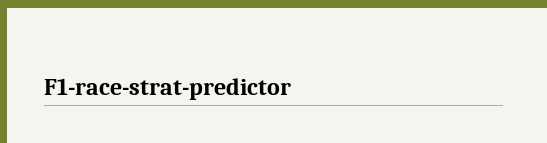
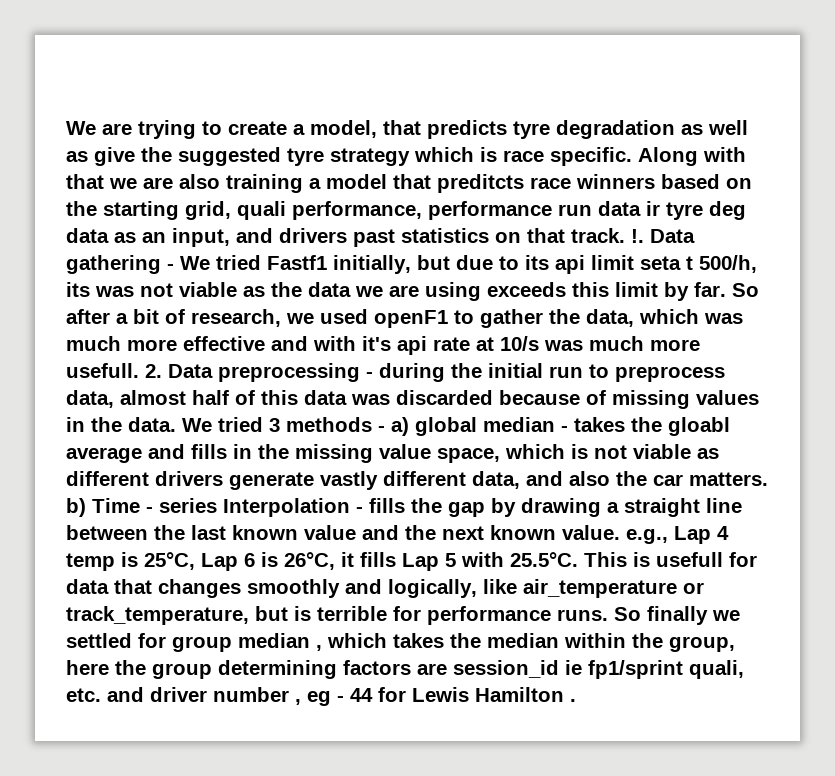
- F1-race-strat-predictor
+ We are trying to create a model, that predicts tyre degradation as well as give the suggested tyre strategy which is race specific. Along with that we are also training a model that preditcts race winners based on the starting grid, quali performance, performance run data ir tyre deg data as an input, and drivers past statistics on that track. !. Data gathering - We tried Fastf1 initially, but due to its api limit seta t 500/h, its was not viable as the data we are using exceeds this limit by far. So after a bit of research, we used openF1 to gather the data, which was much more effective and with it's api rate at 10/s was much more usefull. 2. Data preprocessing - during the initial run to preprocess data, almost half of this data was discarded because of missing values in the data. We tried 3 methods - a) global median - takes the gloabl average and fills in the missing value space, which is not viable as different drivers generate vastly different data, and also the car matters. b) Time - series Interpolation - fills the gap by drawing a straight line between the last known value and the next known value. e.g., Lap 4 temp is 25°C, Lap 6 is 26°C, it fills Lap 5 with 25.5°C. This is usefull for data that changes smoothly and logically, like air_temperature or track_temperature, but is terrible for performance runs. So finally we settled for group median , which takes the median within the group, here the group determining factors are session_id ie fp1/sprint quali, etc. and driver number , eg - 44 for Lewis Hamilton .

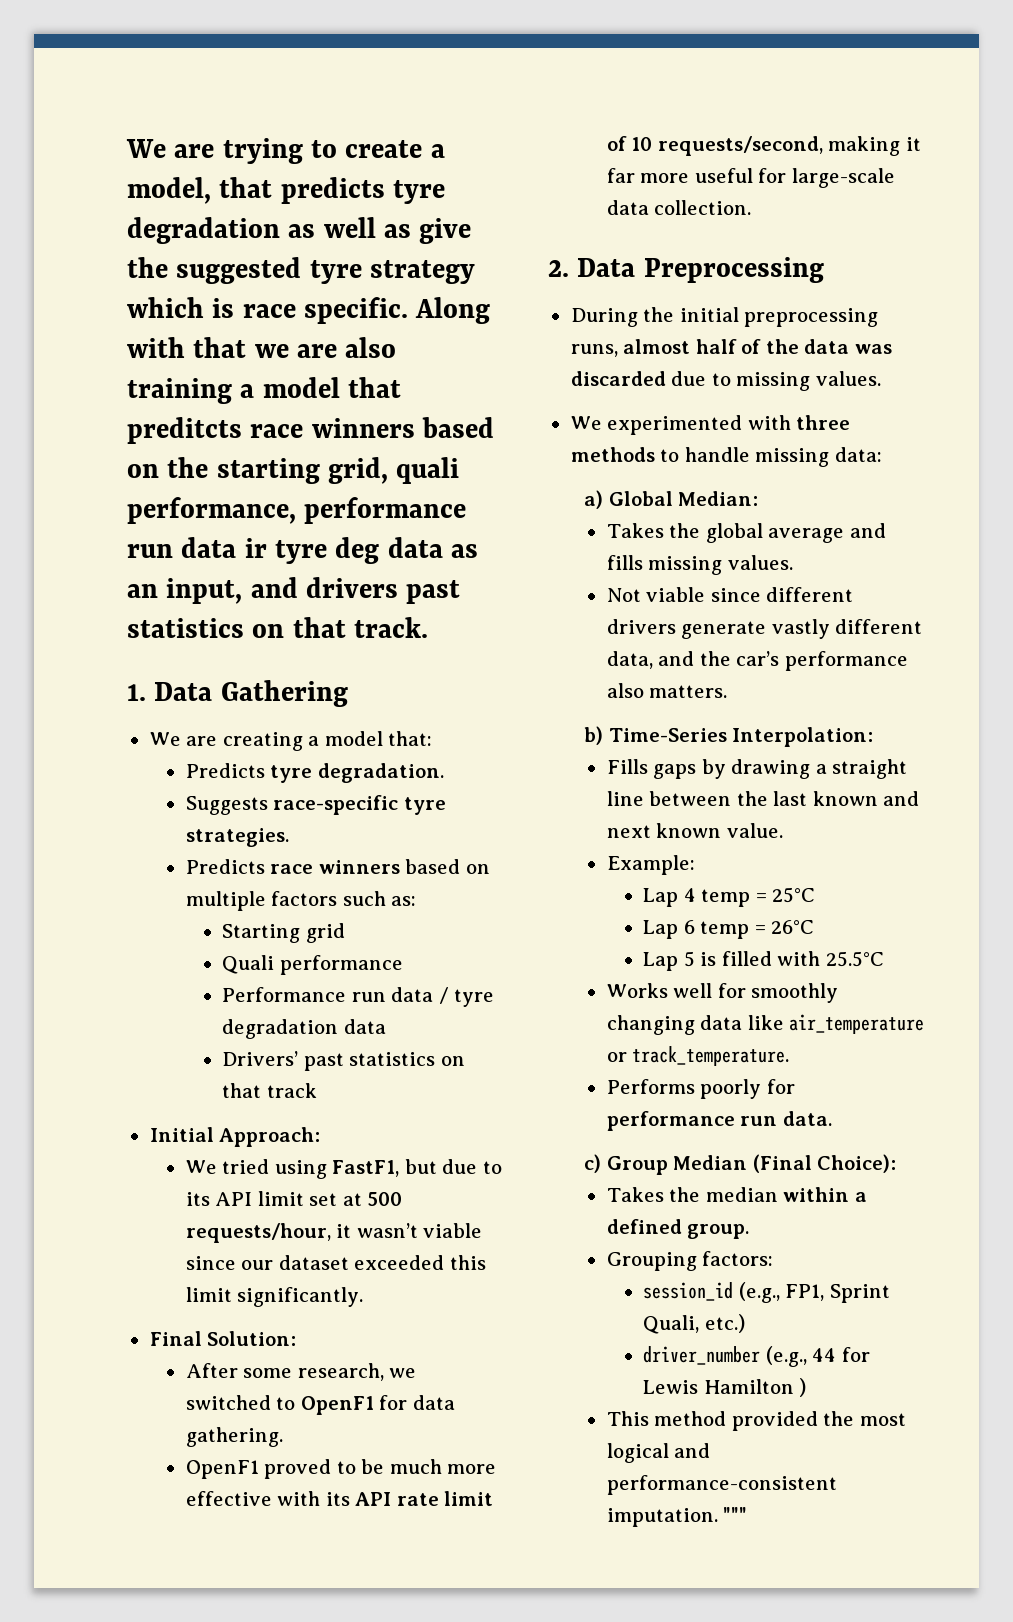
- Along with that we are also training a model that preditcts race winners based on the starting grid, quali performance, performance run data ir tyre deg data as an input, and drivers past statistics on that track. !. Data gathering - We tried Fastf1 initially, but due to its api limit seta t 500/h, its was not viable as the data we are using exceeds this limit by far. So after a bit of research, we used openF1 to gather the data, which was much more effective and with it's api rate at 10/s was much more usefull. 2. Data preprocessing - during the initial run to preprocess data, almost half of this data was discarded because of missing values in the data. We tried 3 methods - a) global median - takes the gloabl average and fills in the missing value space, which is not viable as different drivers generate vastly different data, and also the car matters. b) Time - series Interpolation - fills the gap by drawing a straight line between the last known value and the next known value. e.g., Lap 4 temp is 25°C, Lap 6 is 26°C, it fills Lap 5 with 25.5°C. This is usefull for data that changes smoothly and logically, like air_temperature or track_temperature, but is terrible for performance runs. So finally we settled for group median , which takes the median within the group, here the group determining factors are session_id ie fp1/sprint quali, etc. and driver number , eg - 44 for Lewis Hamilton .
+ Along with that we are also training a model that preditcts race winners based on the starting grid, quali performance, performance run data ir tyre deg data as an input, and drivers past statistics on that track.
+ 1. Data Gathering
+ We are creating a model that:
+ Predicts tyre degradation.
+ Suggests race-specific tyre strategies.
+ Predicts race winners based on multiple factors such as:
+ Starting grid
+ Quali performance
+ Performance run data / tyre degradation data
+ Drivers’ past statistics on that track
+ Initial Approach:
+ We tried using FastF1, but due to its API limit set at 500 requests/hour, it wasn’t viable since our dataset exceeded this limit significantly.
+ Final Solution:
+ After some research, we switched to OpenF1 for data gathering.
+ OpenF1 proved to be much more effective with its API rate limit of 10 requests/second, making it far more useful for large-scale data collection.
+ 2. Data Preprocessing
+ During the initial preprocessing runs, almost half of the data was discarded due to missing values.
+ We experimented with three methods to handle missing data:
+ a) Global Median:
+ Takes the global average and fills missing values.
+ Not viable since different drivers generate vastly different data, and the car’s performance also matters.
+ b) Time-Series Interpolation:
+ Fills gaps by drawing a straight line between the last known and next known value.
+ Example:
+ Lap 4 temp = 25°C
+ Lap 6 temp = 26°C
+ Lap 5 is filled with 25.5°C
+ Works well for smoothly changing data like air_temperature or track_temperature.
+ Performs poorly for performance run data.
+ c) Group Median (Final Choice):
+ Takes the median within a defined group.
+ Grouping factors:
+ session_id (e.g., FP1, Sprint Quali, etc.)
+ driver_number (e.g., 44 for Lewis Hamilton )
+ This method provided the most logical and performance-consistent imputation. """

